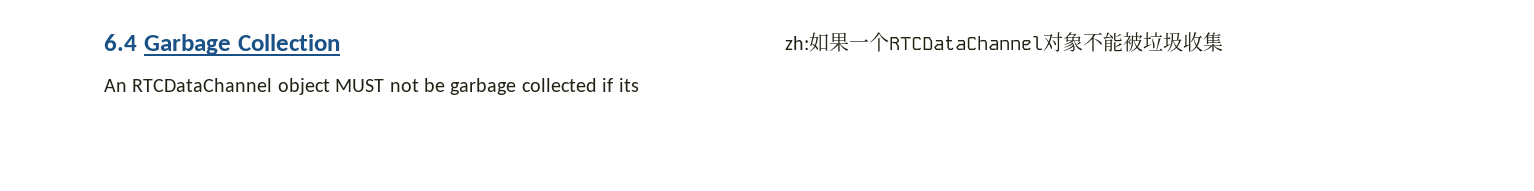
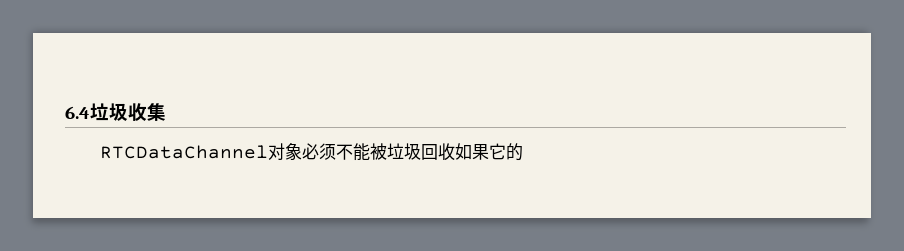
- 6.4 Garbage Collection
- An RTCDataChannel object MUST not be garbage collected if its
- zh:如果一个RTCDataChannel对象不能被垃圾收集
+ 6.4垃圾收集
+ RTCDataChannel对象必须不能被垃圾回收如果它的

